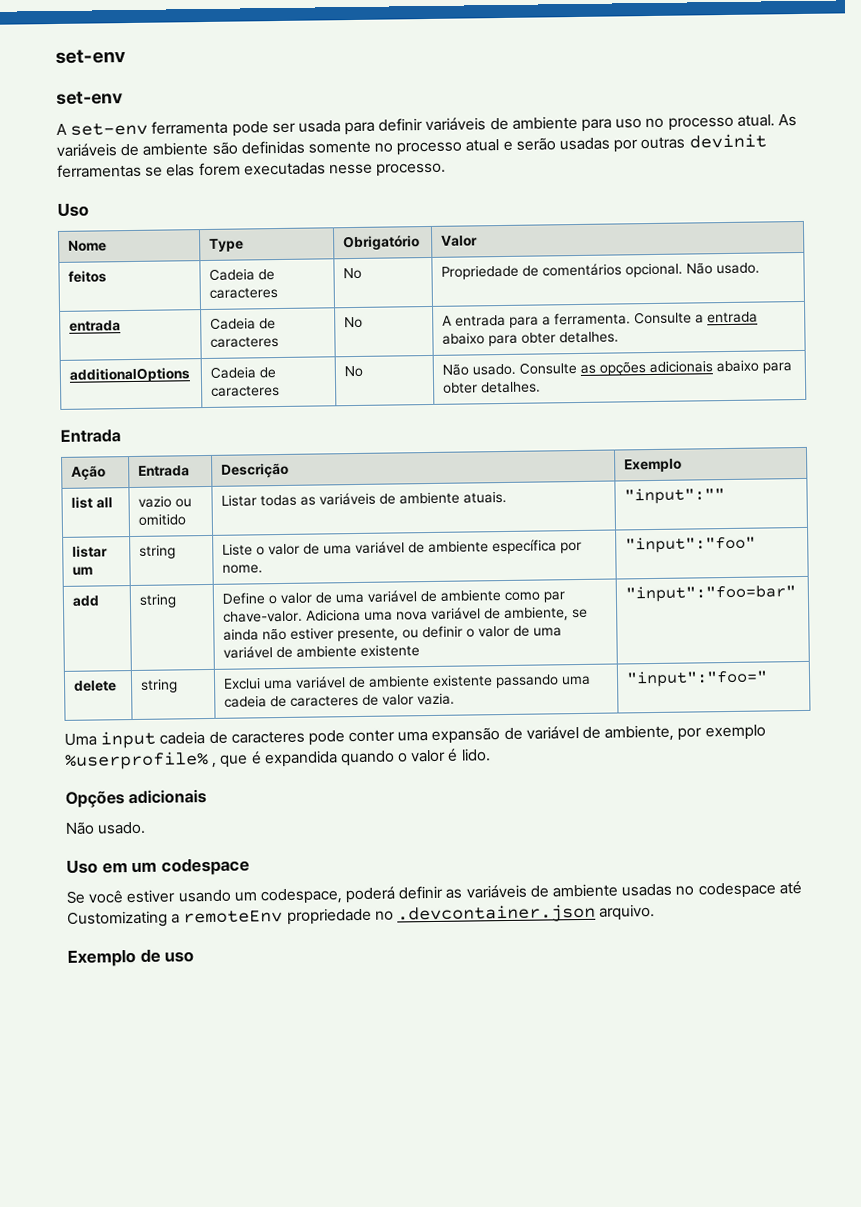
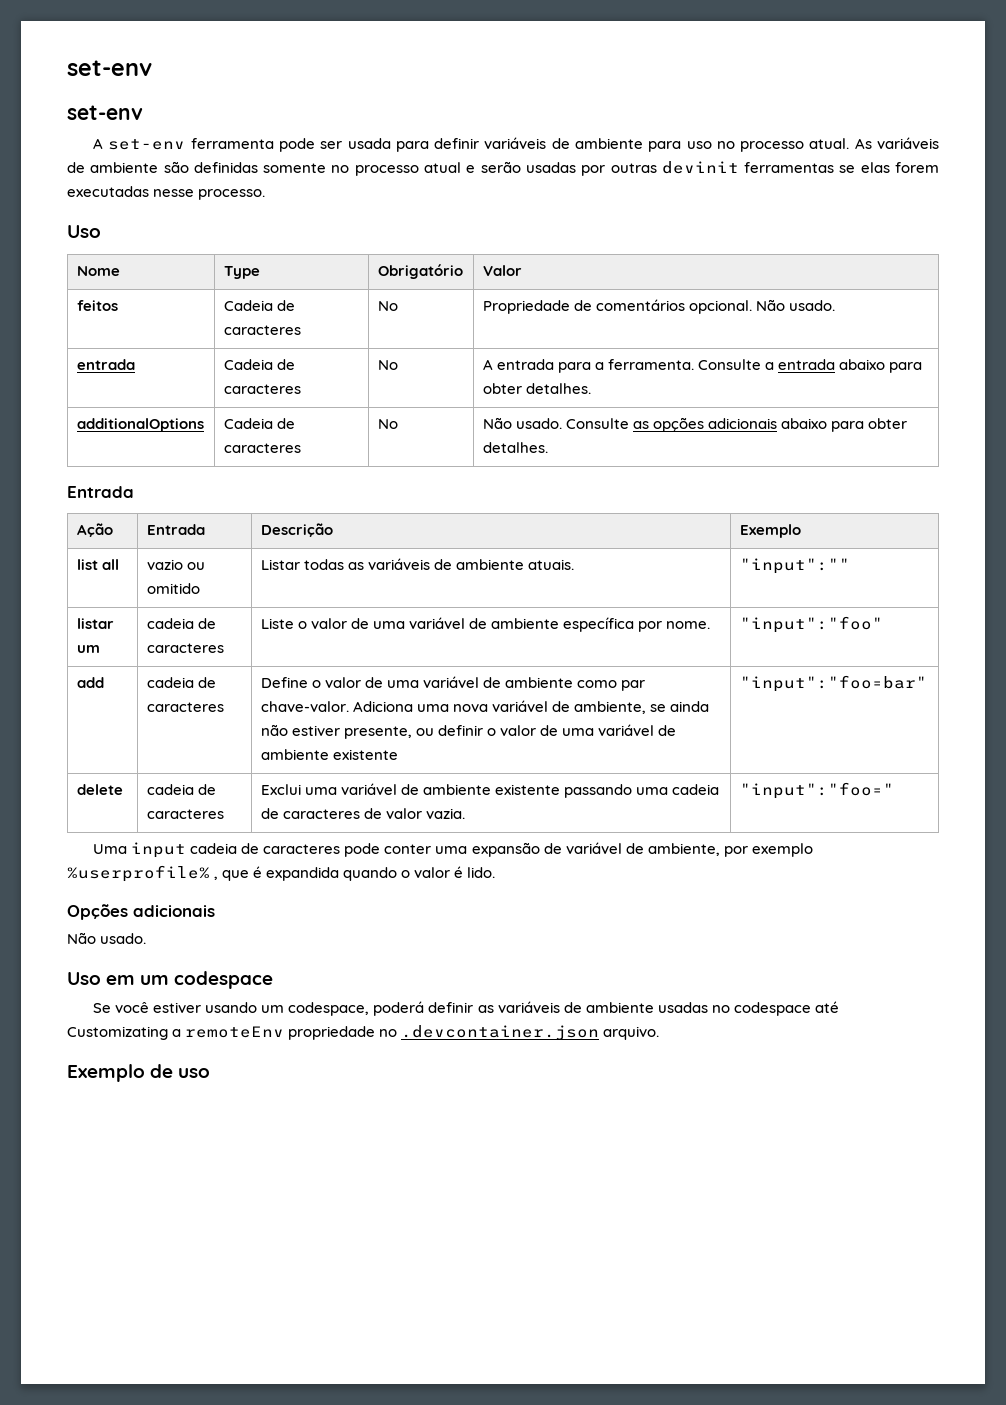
- listar um | string | Liste o valor de uma variável de ambiente específica por nome. | "input":"foo"
+ listar um | cadeia de caracteres | Liste o valor de uma variável de ambiente específica por nome. | "input":"foo"
- add | string | Define o valor de uma variável de ambiente como par chave-valor. Adiciona uma nova variável de ambiente, se ainda não estiver presente, ou definir o valor de uma variável de ambiente existente | "input":"foo=bar"
+ add | cadeia de caracteres | Define o valor de uma variável de ambiente como par chave-valor. Adiciona uma nova variável de ambiente, se ainda não estiver presente, ou definir o valor de uma variável de ambiente existente | "input":"foo=bar"
- delete | string | Exclui uma variável de ambiente existente passando uma cadeia de caracteres de valor vazia. | "input":"foo="
+ delete | cadeia de caracteres | Exclui uma variável de ambiente existente passando uma cadeia de caracteres de valor vazia. | "input":"foo="

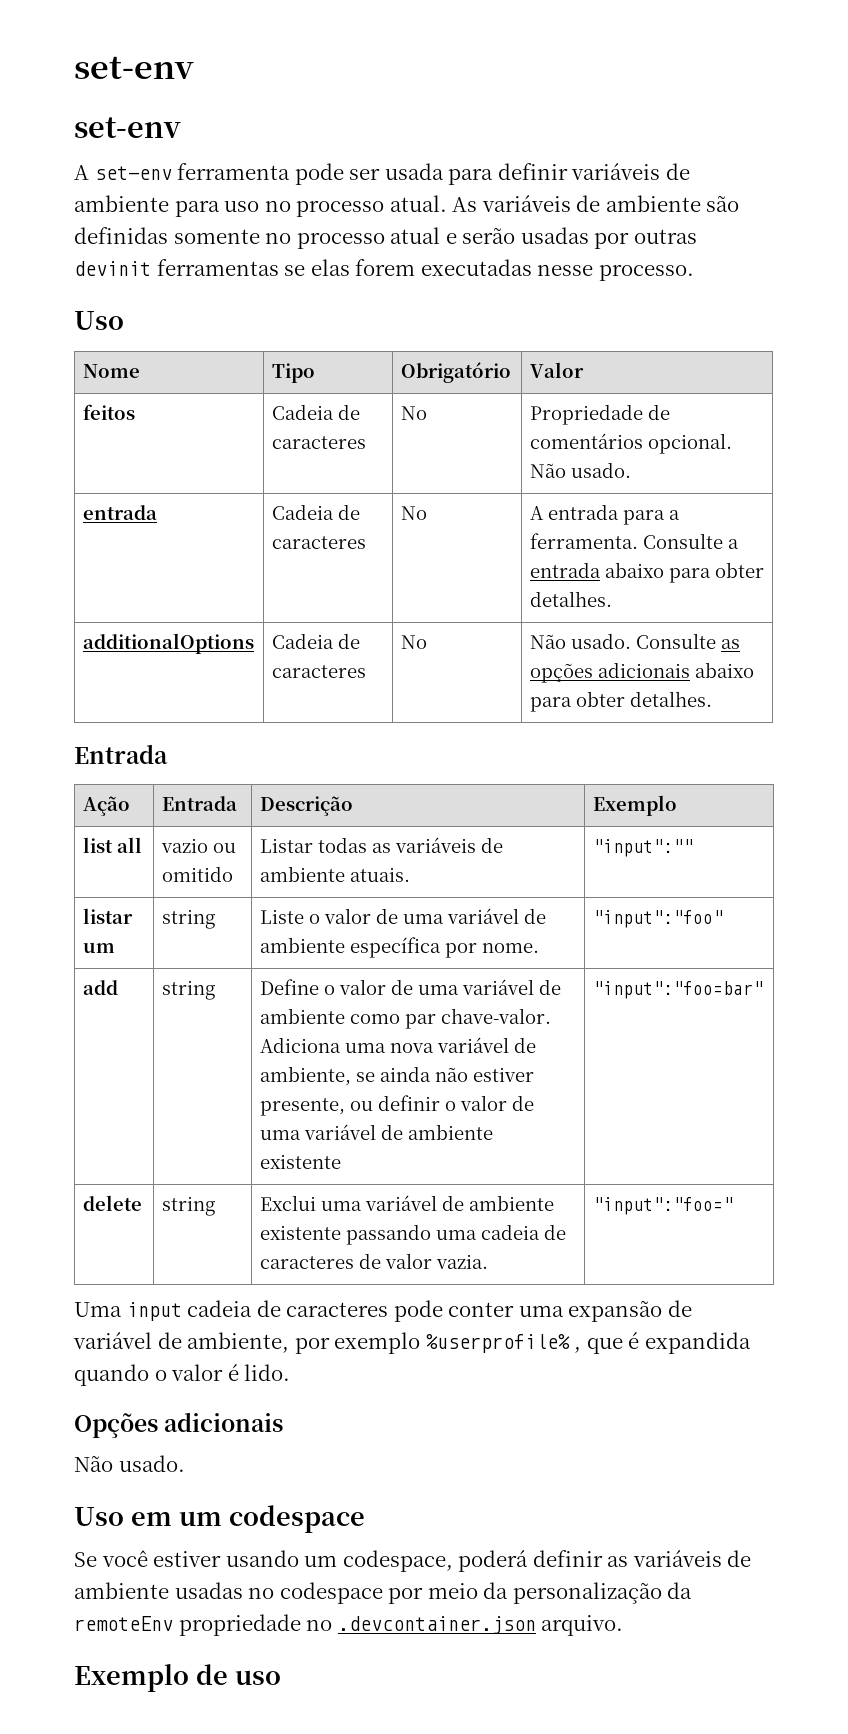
- Nome | Type | Obrigatório | Valor
+ Nome | Tipo | Obrigatório | Valor
- listar um | cadeia de caracteres | Liste o valor de uma variável de ambiente específica por nome. | "input":"foo"
+ listar um | string | Liste o valor de uma variável de ambiente específica por nome. | "input":"foo"
- add | cadeia de caracteres | Define o valor de uma variável de ambiente como par chave-valor. Adiciona uma nova variável de ambiente, se ainda não estiver presente, ou definir o valor de uma variável de ambiente existente | "input":"foo=bar"
+ add | string | Define o valor de uma variável de ambiente como par chave-valor. Adiciona uma nova variável de ambiente, se ainda não estiver presente, ou definir o valor de uma variável de ambiente existente | "input":"foo=bar"
- delete | cadeia de caracteres | Exclui uma variável de ambiente existente passando uma cadeia de caracteres de valor vazia. | "input":"foo="
+ delete | string | Exclui uma variável de ambiente existente passando uma cadeia de caracteres de valor vazia. | "input":"foo="
- Se você estiver usando um codespace, poderá definir as variáveis de ambiente usadas no codespace até Customizating a remoteEnv propriedade no .devcontainer.json arquivo.
+ Se você estiver usando um codespace, poderá definir as variáveis de ambiente usadas no codespace por meio da personalização da remoteEnv propriedade no .devcontainer.json arquivo.

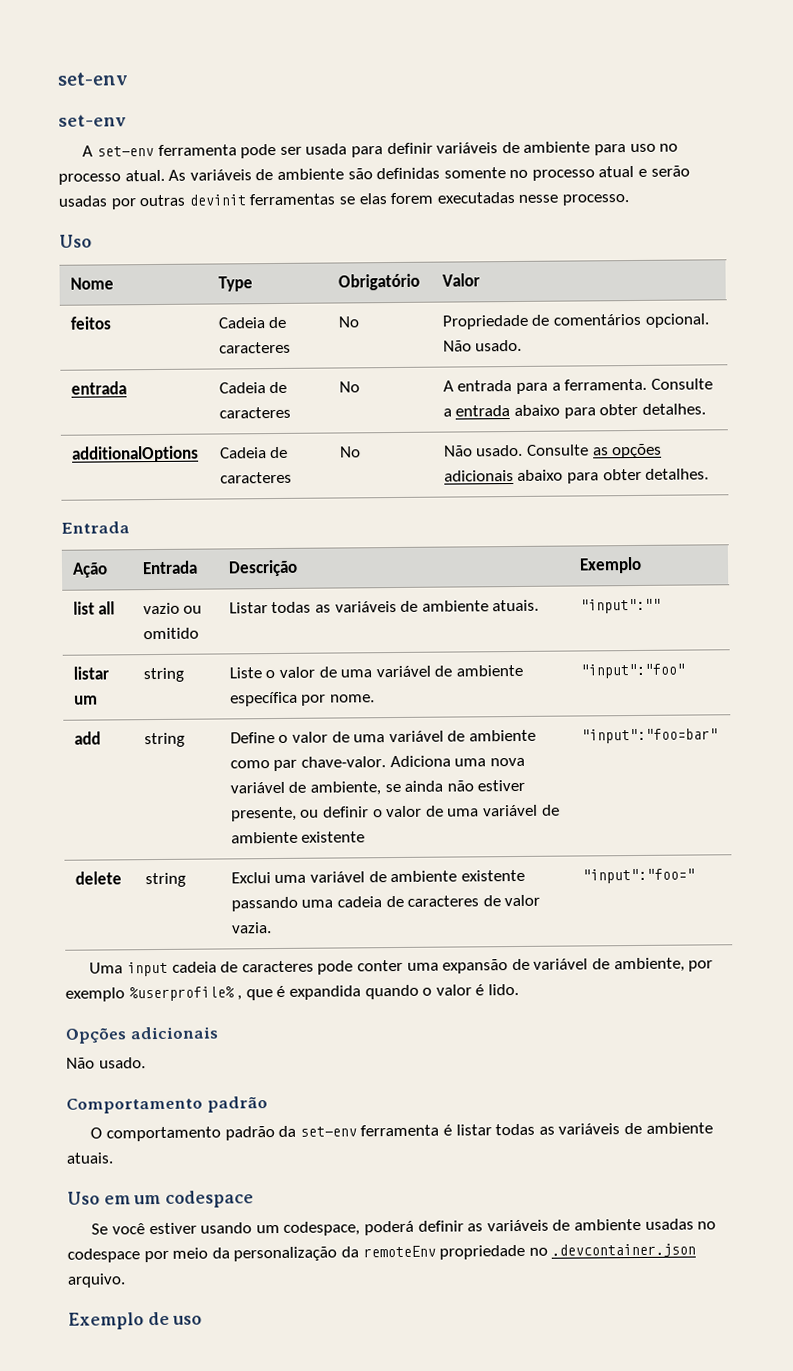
- Nome | Tipo | Obrigatório | Valor
+ Nome | Type | Obrigatório | Valor
+ Comportamento padrão
+ O comportamento padrão da set-env ferramenta é listar todas as variáveis de ambiente atuais.

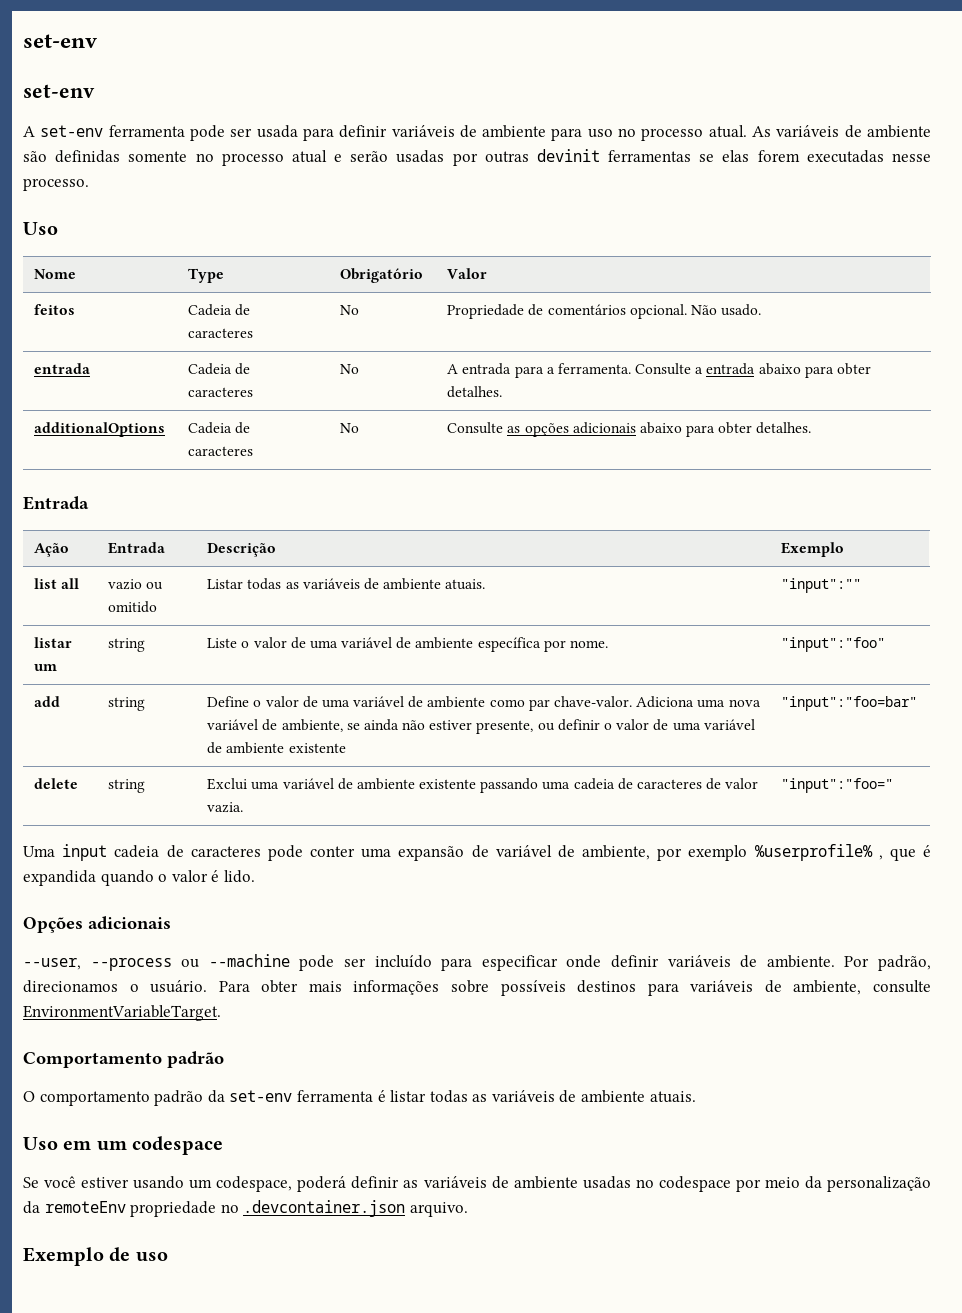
- additionalOptions | Cadeia de caracteres | No | Não usado. Consulte as opções adicionais abaixo para obter detalhes.
+ additionalOptions | Cadeia de caracteres | No | Consulte as opções adicionais abaixo para obter detalhes.
  Opções adicionais
- Não usado.
+ --user, --process ou --machine pode ser incluído para especificar onde definir variáveis de ambiente. Por padrão, direcionamos o usuário. Para obter mais informações sobre possíveis destinos para variáveis de ambiente, consulte EnvironmentVariableTarget.

